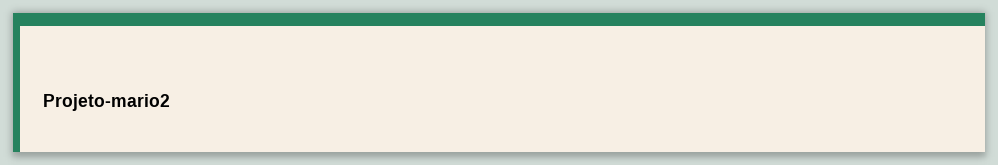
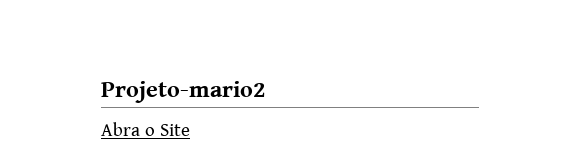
+ Abra o Site

